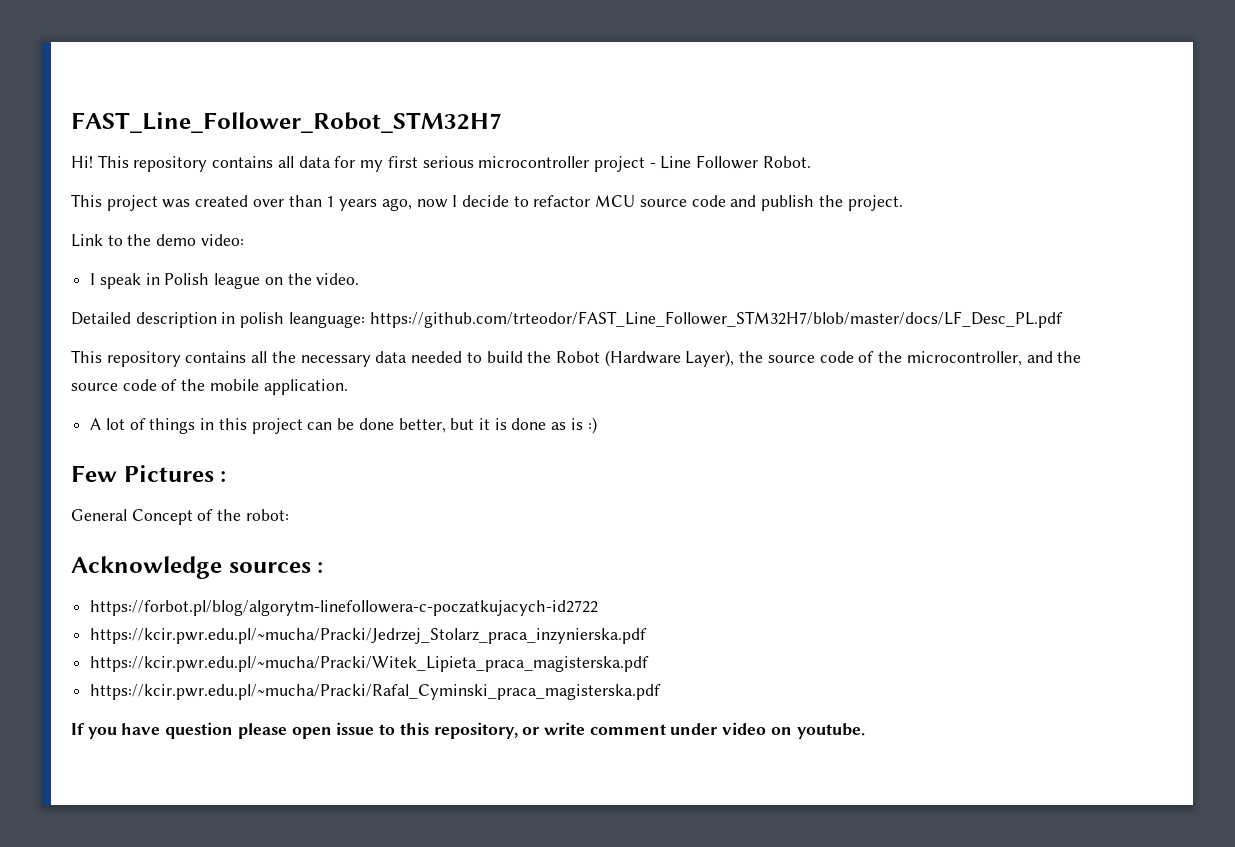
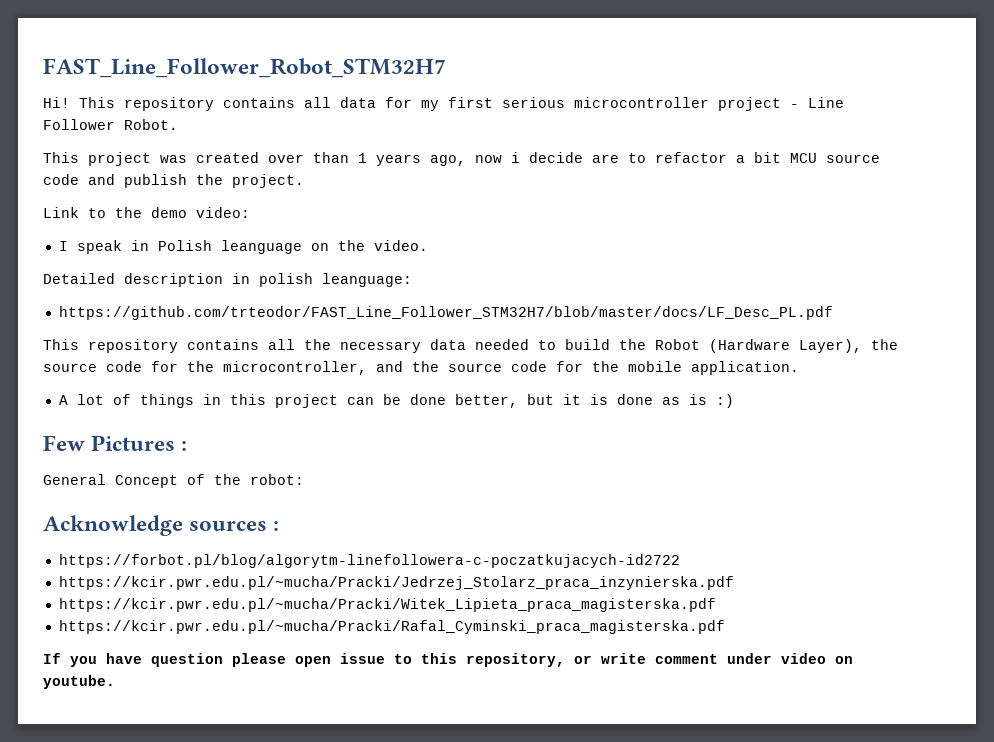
- This project was created over than 1 years ago, now I decide to refactor MCU source code and publish the project.
+ This project was created over than 1 years ago, now i decide are to refactor a bit MCU source code and publish the project.
- I speak in Polish league on the video.
+ I speak in Polish leanguage on the video.
- Detailed description in polish leanguage: https://github.com/trteodor/FAST_Line_Follower_STM32H7/blob/master/docs/LF_Desc_PL.pdf
+ Detailed description in polish leanguage:
+ https://github.com/trteodor/FAST_Line_Follower_STM32H7/blob/master/docs/LF_Desc_PL.pdf
- This repository contains all the necessary data needed to build the Robot (Hardware Layer), the source code of the microcontroller, and the source code of the mobile application.
+ This repository contains all the necessary data needed to build the Robot (Hardware Layer), the source code for the microcontroller, and the source code for the mobile application.

